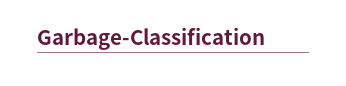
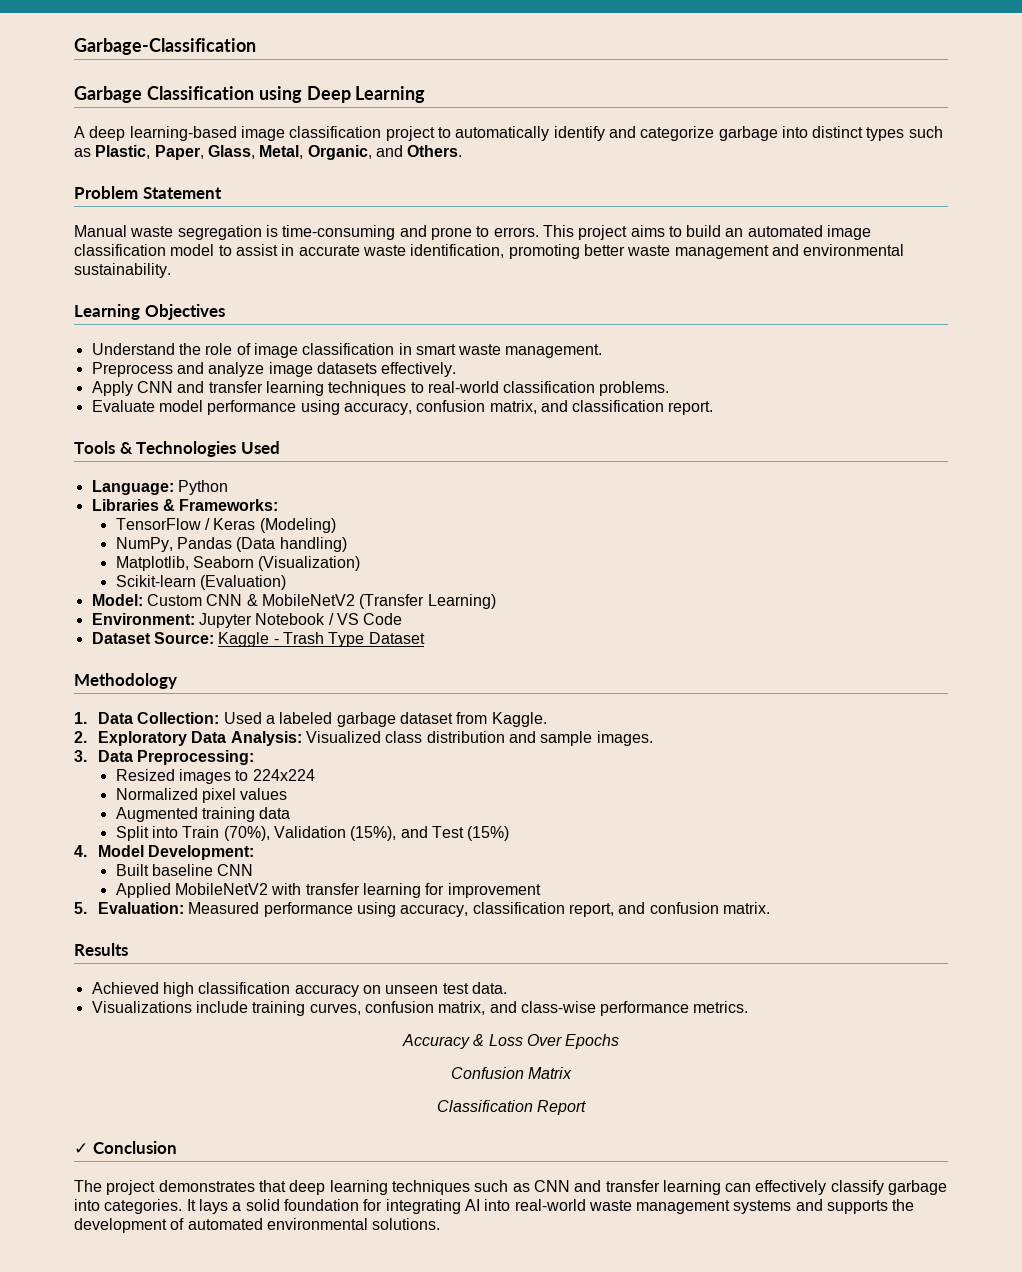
+ Garbage Classification using Deep Learning
+ A deep learning-based image classification project to automatically identify and categorize garbage into distinct types such as Plastic, Paper, Glass, Metal, Organic, and Others.
+ Problem Statement
+ Manual waste segregation is time-consuming and prone to errors. This project aims to build an automated image classification model to assist in accurate waste identification, promoting better waste management and environmental sustainability.
+ Learning Objectives
+ Understand the role of image classification in smart waste management.
+ Preprocess and analyze image datasets effectively.
+ Apply CNN and transfer learning techniques to real-world classification problems.
+ Evaluate model performance using accuracy, confusion matrix, and classification report.
+ Tools & Technologies Used
+ Language: Python
+ Libraries & Frameworks:
+ TensorFlow / Keras (Modeling)
+ NumPy, Pandas (Data handling)
+ Matplotlib, Seaborn (Visualization)
+ Scikit-learn (Evaluation)
+ Model: Custom CNN & MobileNetV2 (Transfer Learning)
+ Environment: Jupyter Notebook / VS Code
+ Dataset Source: Kaggle - Trash Type Dataset
+ Methodology
+ 1. Data Collection: Used a labeled garbage dataset from Kaggle.
+ 2. Exploratory Data Analysis: Visualized class distribution and sample images.
+ 3. Data Preprocessing:
+ Resized images to 224x224
+ Normalized pixel values
+ Augmented training data
+ Split into Train (70%), Validation (15%), and Test (15%)
+ 4. Model Development:
+ Built baseline CNN
+ Applied MobileNetV2 with transfer learning for improvement
+ 5. Evaluation: Measured performance using accuracy, classification report, and confusion matrix.
+ Results
+ Achieved high classification accuracy on unseen test data.
+ Visualizations include training curves, confusion matrix, and class-wise performance metrics.
+ Accuracy & Loss Over Epochs
+ Confusion Matrix
+ Classification Report
+ ✓ Conclusion
+ The project demonstrates that deep learning techniques such as CNN and transfer learning can effectively classify garbage into categories. It lays a solid foundation for integrating AI into real-world waste management systems and supports the development of automated environmental solutions.

